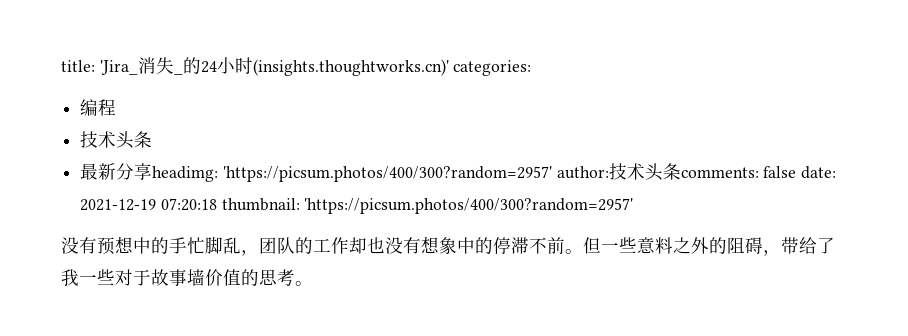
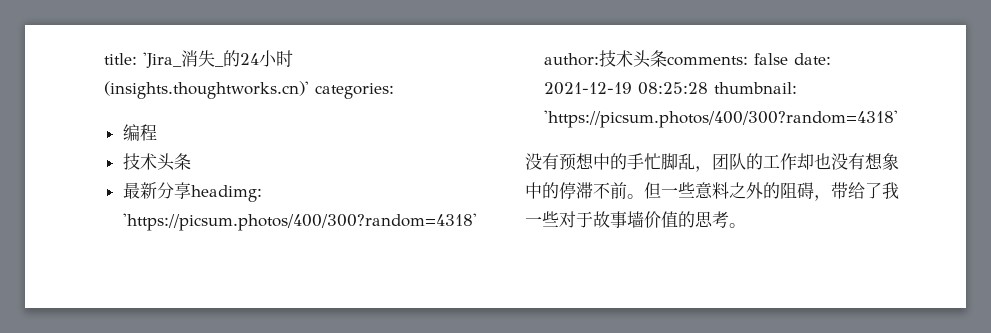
- 最新分享headimg: 'https://picsum.photos/400/300?random=2957' author:技术头条comments: false date: 2021-12-19 07:20:18 thumbnail: 'https://picsum.photos/400/300?random=2957'
+ 最新分享headimg: 'https://picsum.photos/400/300?random=4318' author:技术头条comments: false date: 2021-12-19 08:25:28 thumbnail: 'https://picsum.photos/400/300?random=4318'

